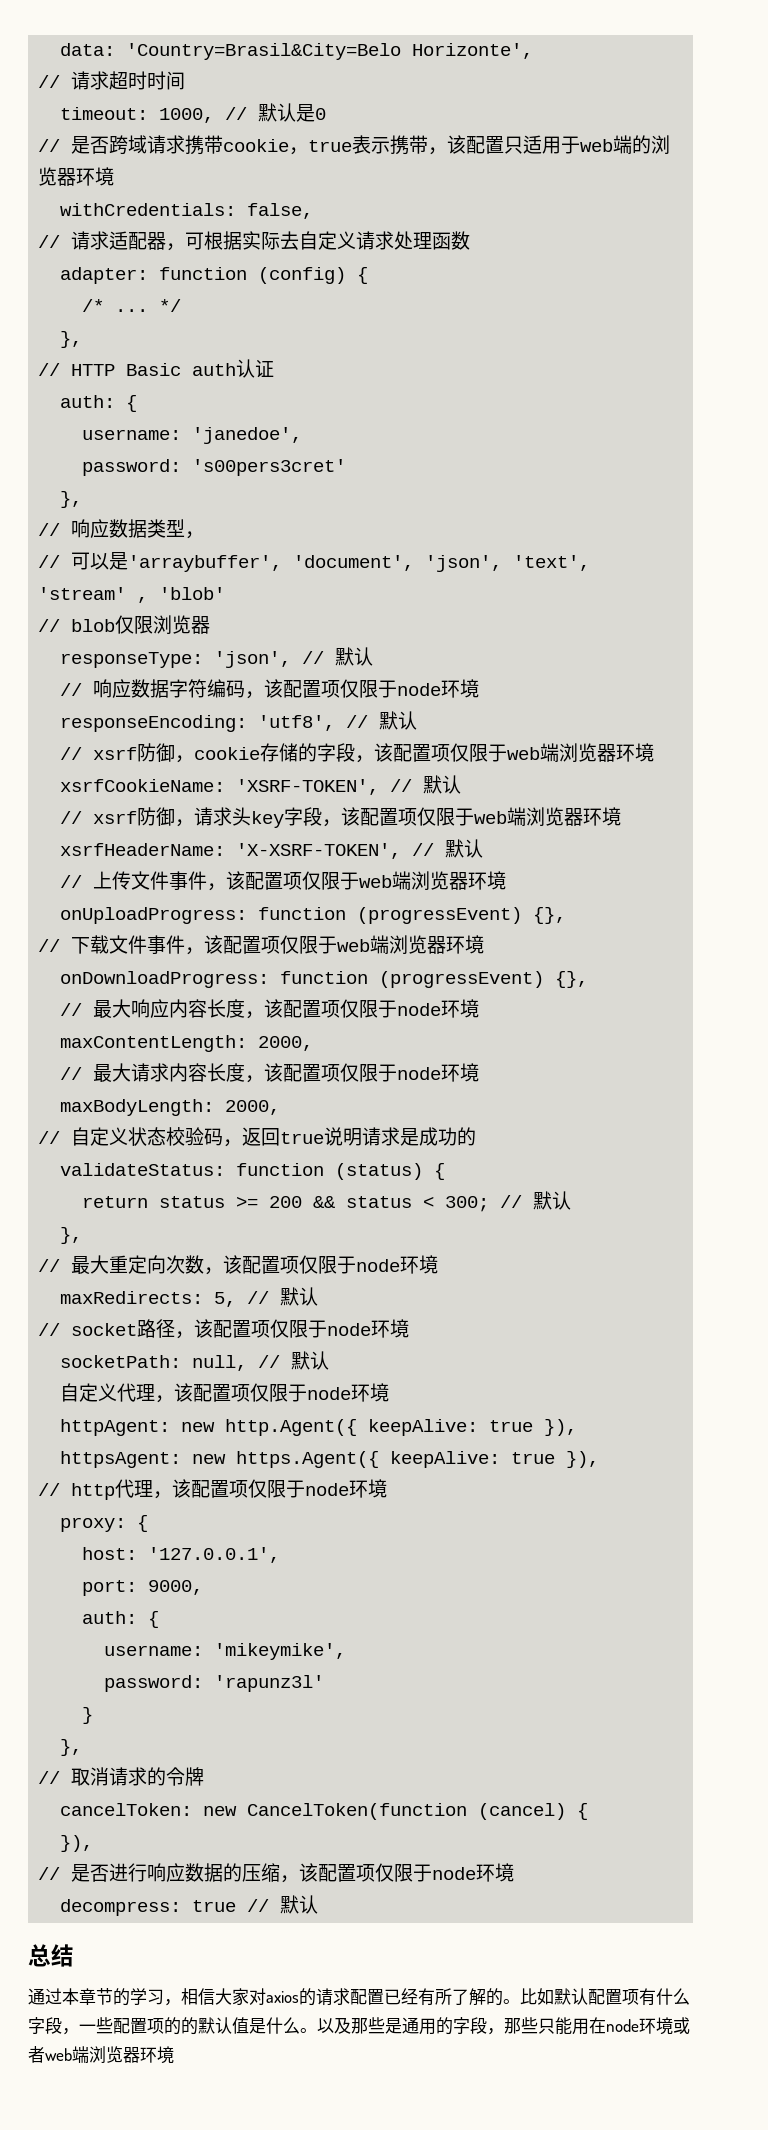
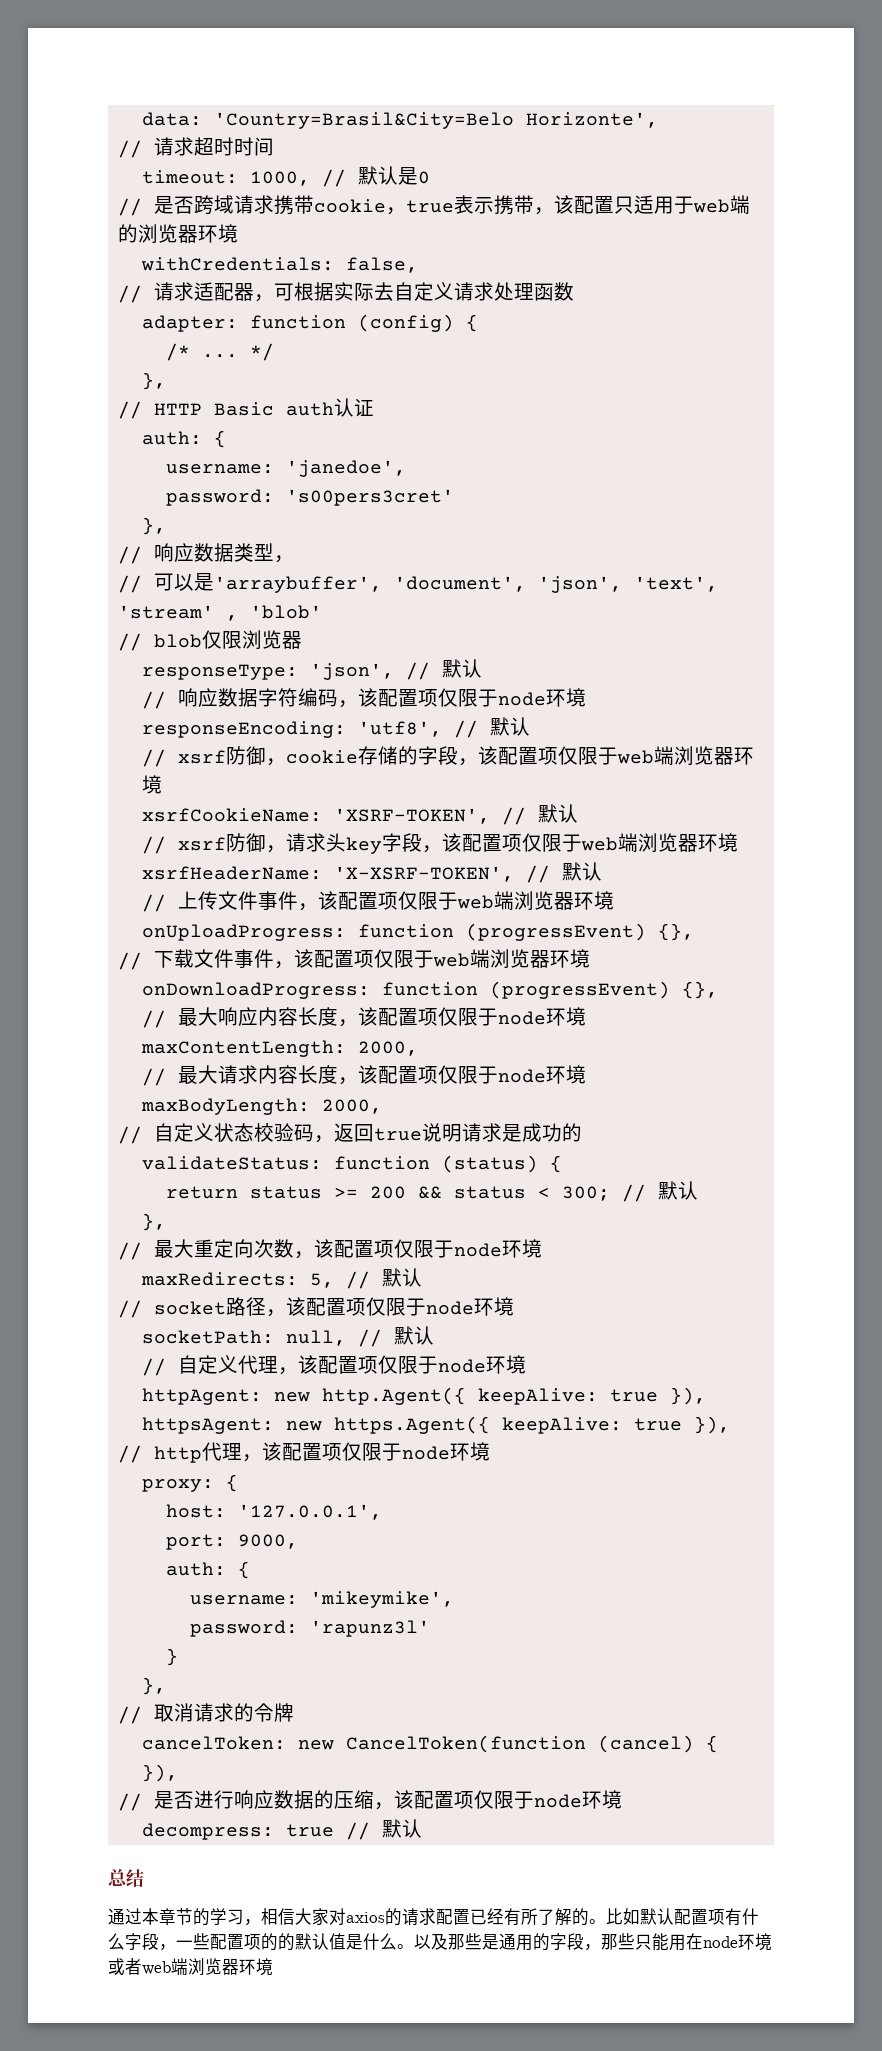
- 自定义代理，该配置项仅限于node环境
+ // 自定义代理，该配置项仅限于node环境

